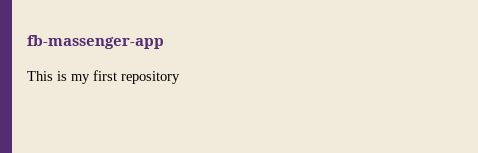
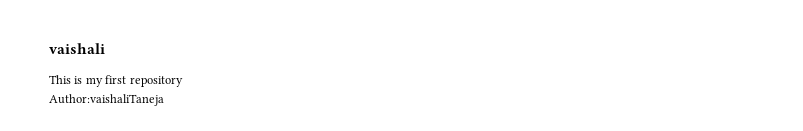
- fb-massenger-app
+ vaishali
+ Author:vaishaliTaneja

